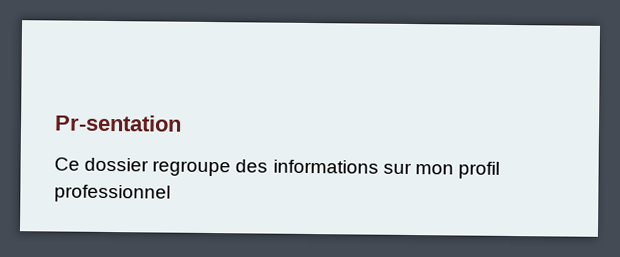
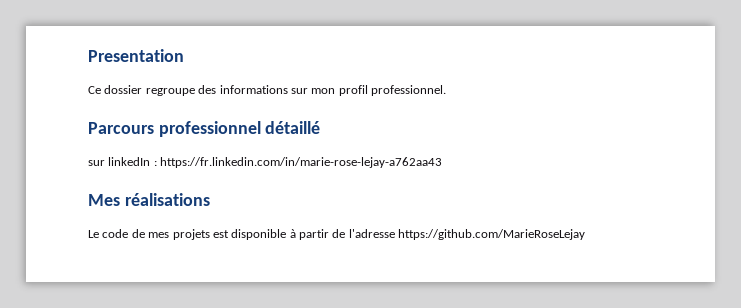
- Pr-sentation
+ Presentation
- Ce dossier regroupe des informations sur mon profil professionnel
+ Ce dossier regroupe des informations sur mon profil professionnel.
+ Parcours professionnel détaillé
+ sur linkedIn : https://fr.linkedin.com/in/marie-rose-lejay-a762aa43
+ Mes réalisations
+ Le code de mes projets est disponible à partir de l'adresse https://github.com/MarieRoseLejay

